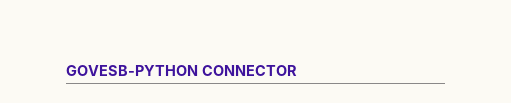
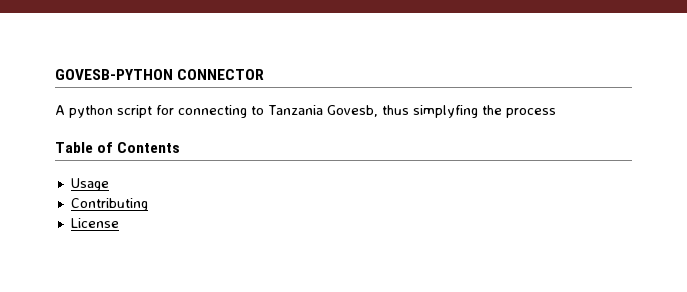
+ A python script for connecting to Tanzania Govesb, thus simplyfing the process
+ Table of Contents
+ Usage
+ Contributing
+ License

